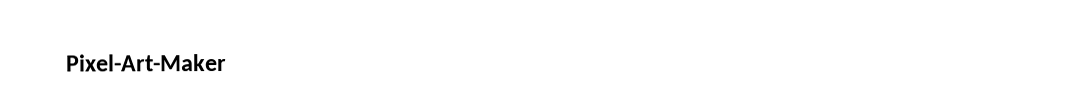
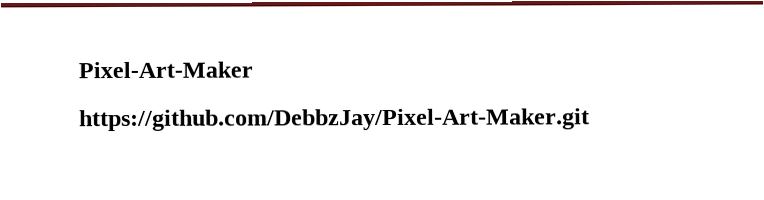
+ https://github.com/DebbzJay/Pixel-Art-Maker.git

